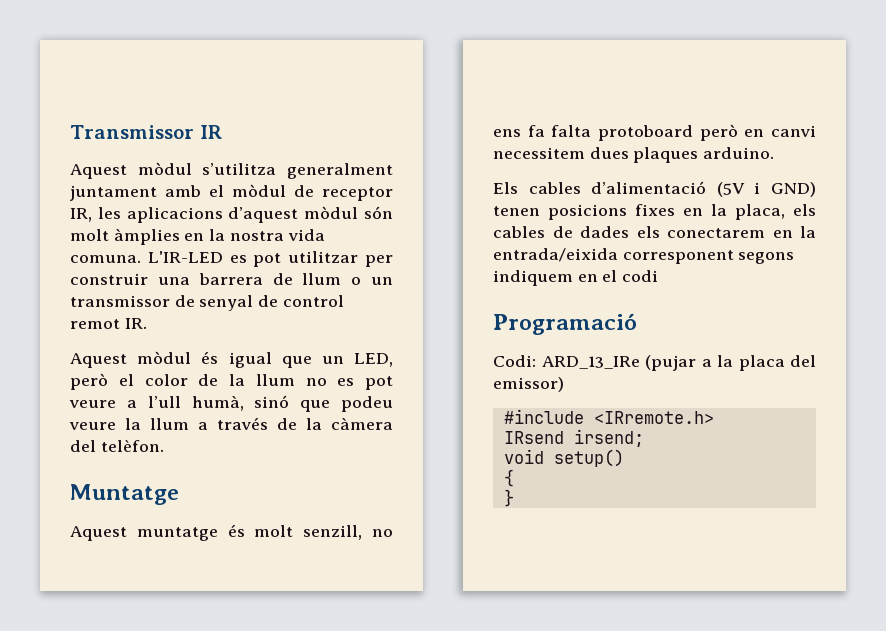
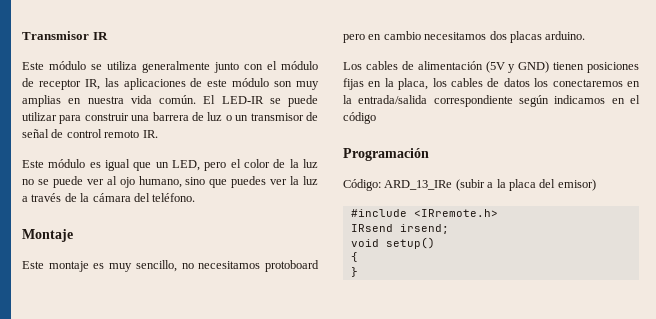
- Transmissor IR
+ Transmisor IR
- Aquest mòdul s’utilitza generalment juntament amb el mòdul de receptor IR, les aplicacions d’aquest mòdul són molt àmplies en la nostra vida comuna. L'IR-LED es pot utilitzar per construir una barrera de llum o un transmissor de senyal de control remot IR.
+ Este módulo se utiliza generalmente junto con el módulo de receptor IR, las aplicaciones de este módulo son muy amplias en nuestra vida común. El LED-IR se puede utilizar para construir una barrera de luz o un transmisor de señal de control remoto IR.
- Aquest mòdul és igual que un LED, però el color de la llum no es pot veure a l’ull humà, sinó que podeu veure la llum a través de la càmera del telèfon.
- Muntatge
- Aquest muntatge és molt senzill, no ens fa falta protoboard però en canvi necessitem dues plaques arduino.
- Els cables d’alimentació (5V i GND) tenen posicions fixes en la placa, els cables de dades els conectarem en la entrada/eixida corresponent segons indiquem en el codi
- Programació
- Codi: ARD_13_IRe (pujar a la placa del emissor)
+ Este módulo es igual que un LED, pero el color de la luz no se puede ver al ojo humano, sino que puedes ver la luz a través de la cámara del teléfono.
+ Montaje
+ Este montaje es muy sencillo, no necesitamos protoboard pero en cambio necesitamos dos placas arduino.
+ Los cables de alimentación (5V y GND) tienen posiciones fijas en la placa, los cables de datos los conectaremos en la entrada/salida correspondiente según indicamos en el código
+ Programación
+ Código: ARD_13_IRe (subir a la placa del emisor)

